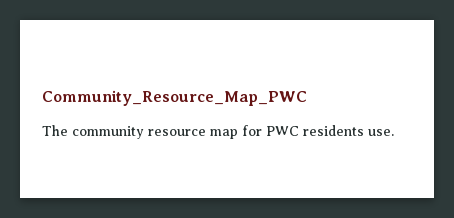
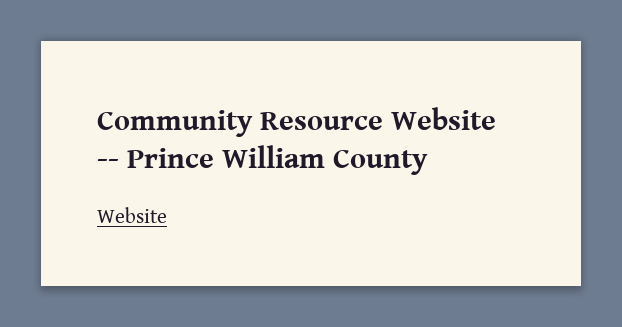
- Community_Resource_Map_PWC
- The community resource map for PWC residents use.
+ Community Resource Website -- Prince William County
+ Website

